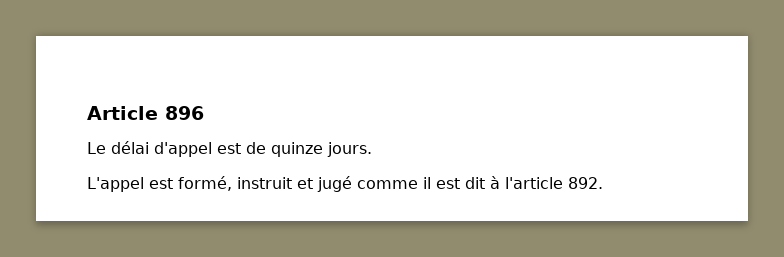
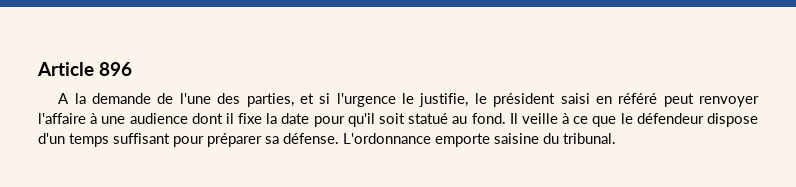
- Le délai d'appel est de quinze jours.
- L'appel est formé, instruit et jugé comme il est dit à l'article 892.
+ A la demande de l'une des parties, et si l'urgence le justifie, le président saisi en référé peut renvoyer l'affaire à une audience dont il fixe la date pour qu'il soit statué au fond. Il veille à ce que le défendeur dispose d'un temps suffisant pour préparer sa défense. L'ordonnance emporte saisine du tribunal.

